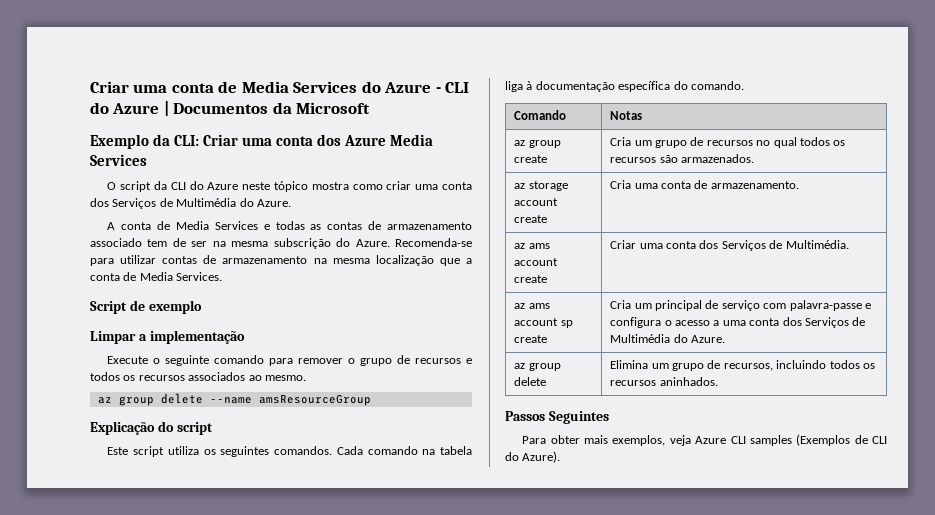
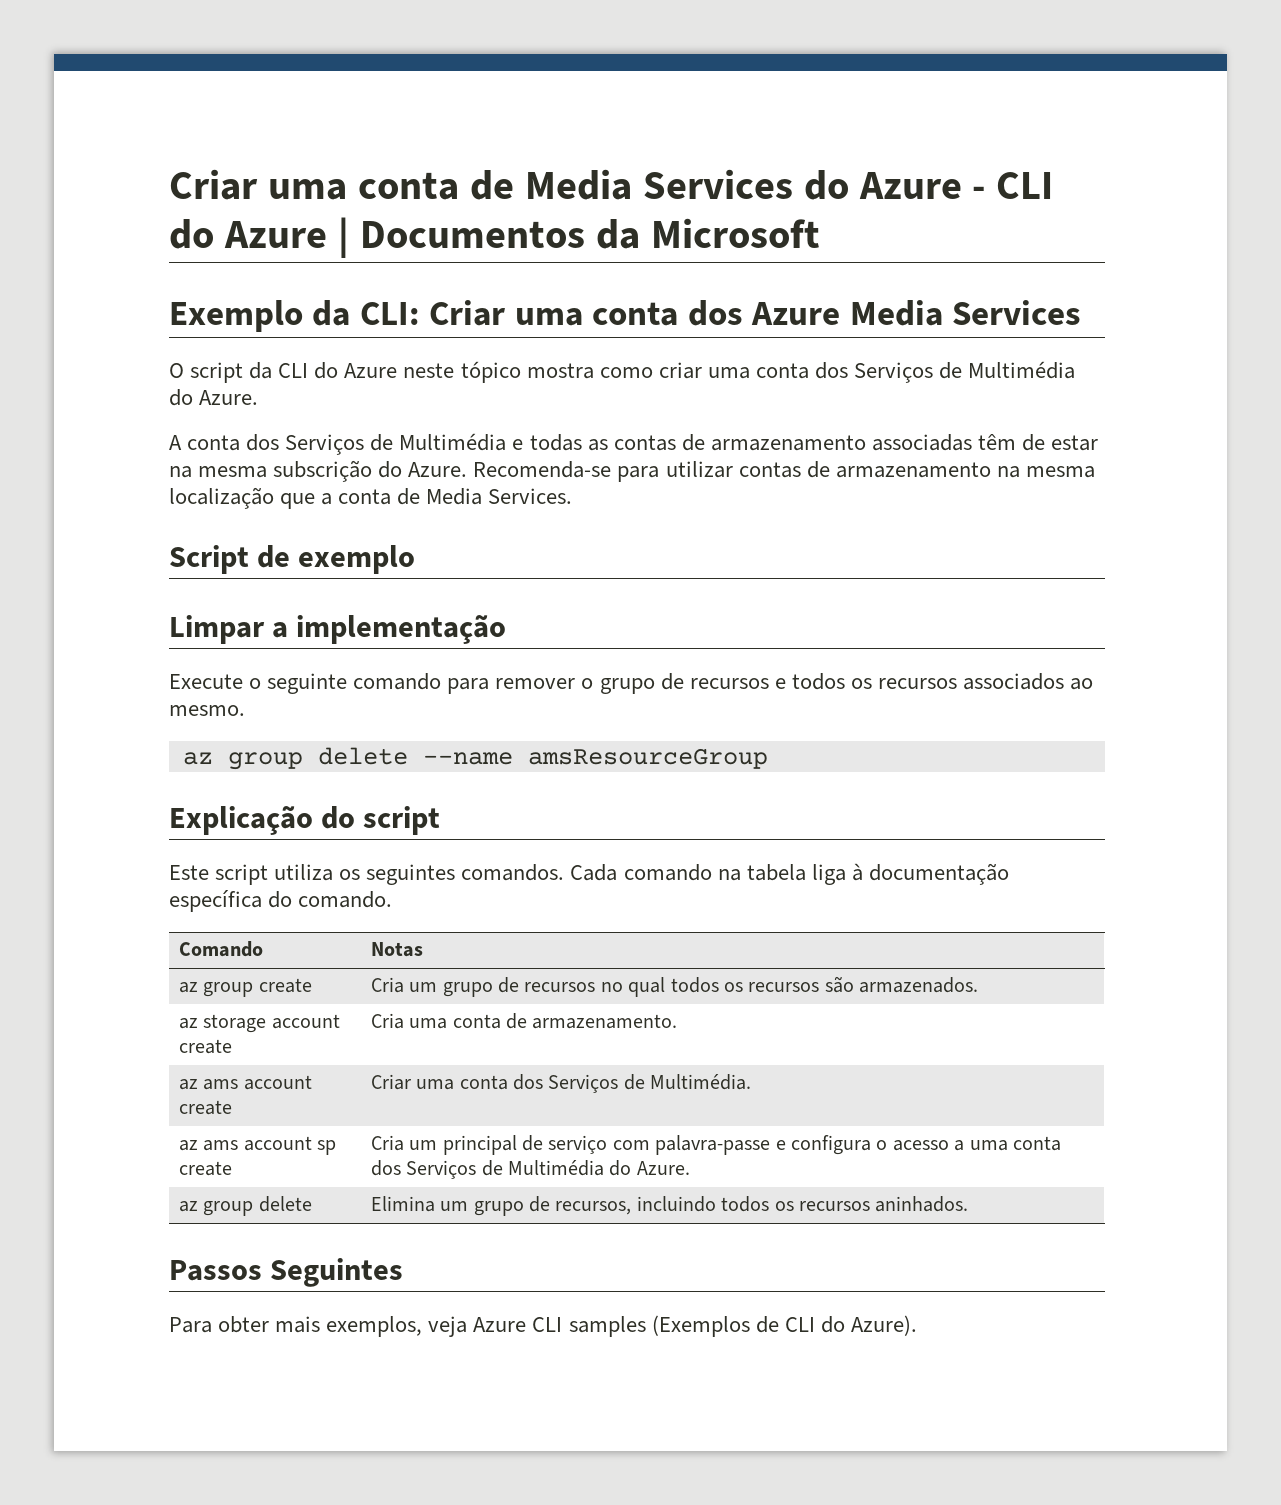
- A conta de Media Services e todas as contas de armazenamento associado tem de ser na mesma subscrição do Azure.
+ A conta dos Serviços de Multimédia e todas as contas de armazenamento associadas têm de estar na mesma subscrição do Azure.

